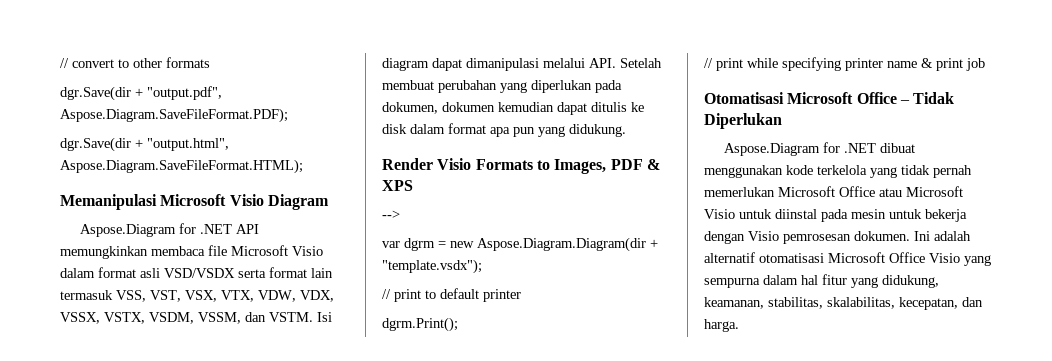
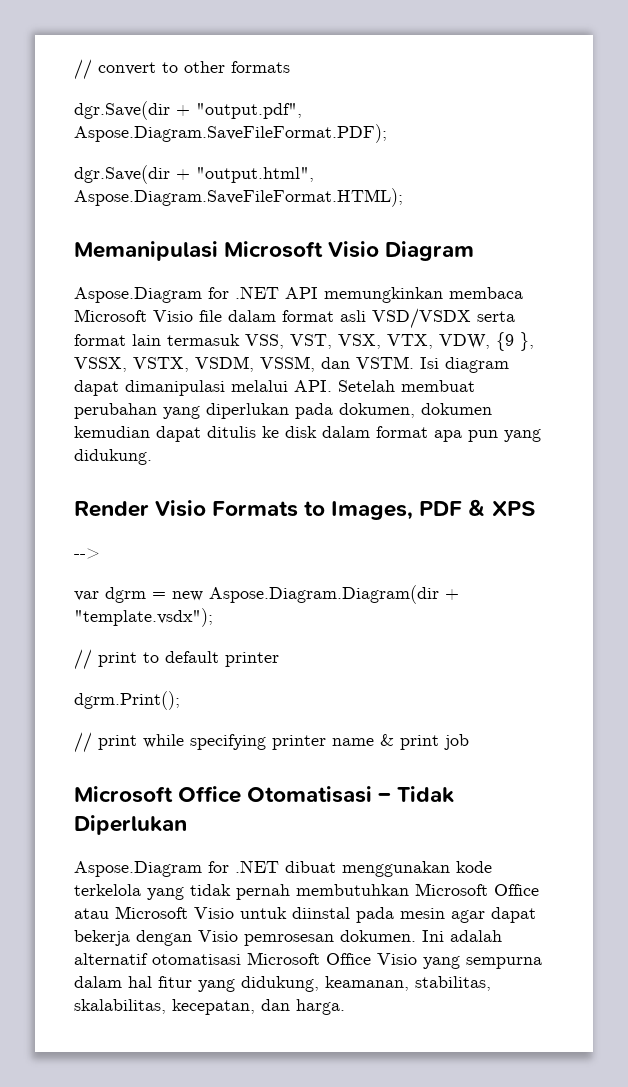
- Aspose.Diagram for .NET API memungkinkan membaca file Microsoft Visio dalam format asli VSD/VSDX serta format lain termasuk VSS, VST, VSX, VTX, VDW, VDX, VSSX, VSTX, VSDM, VSSM, dan VSTM.
+ Aspose.Diagram for .NET API memungkinkan membaca Microsoft Visio file dalam format asli VSD/VSDX serta format lain termasuk VSS, VST, VSX, VTX, VDW, {9 }, VSSX, VSTX, VSDM, VSSM, dan VSTM.
- Otomatisasi Microsoft Office – Tidak Diperlukan
+ Microsoft Office Otomatisasi – Tidak Diperlukan
- Aspose.Diagram for .NET dibuat menggunakan kode terkelola yang tidak pernah memerlukan Microsoft Office atau Microsoft Visio untuk diinstal pada mesin untuk bekerja dengan Visio pemrosesan dokumen.
+ Aspose.Diagram for .NET dibuat menggunakan kode terkelola yang tidak pernah membutuhkan Microsoft Office atau Microsoft Visio untuk diinstal pada mesin agar dapat bekerja dengan Visio pemrosesan dokumen.

